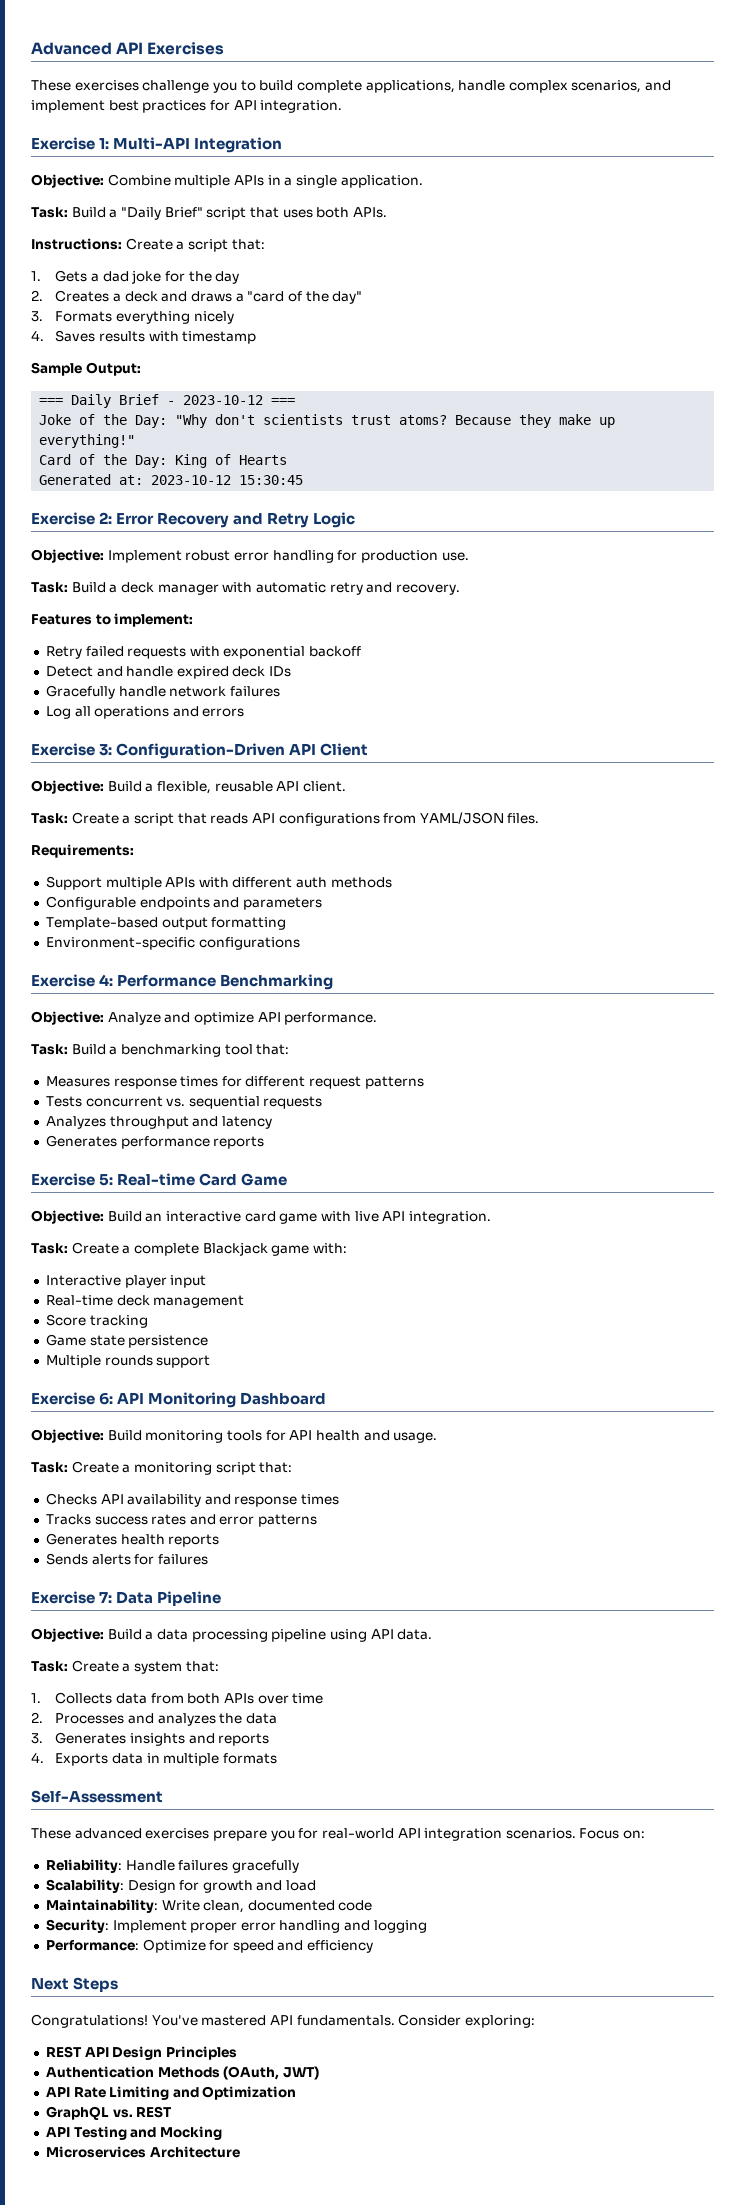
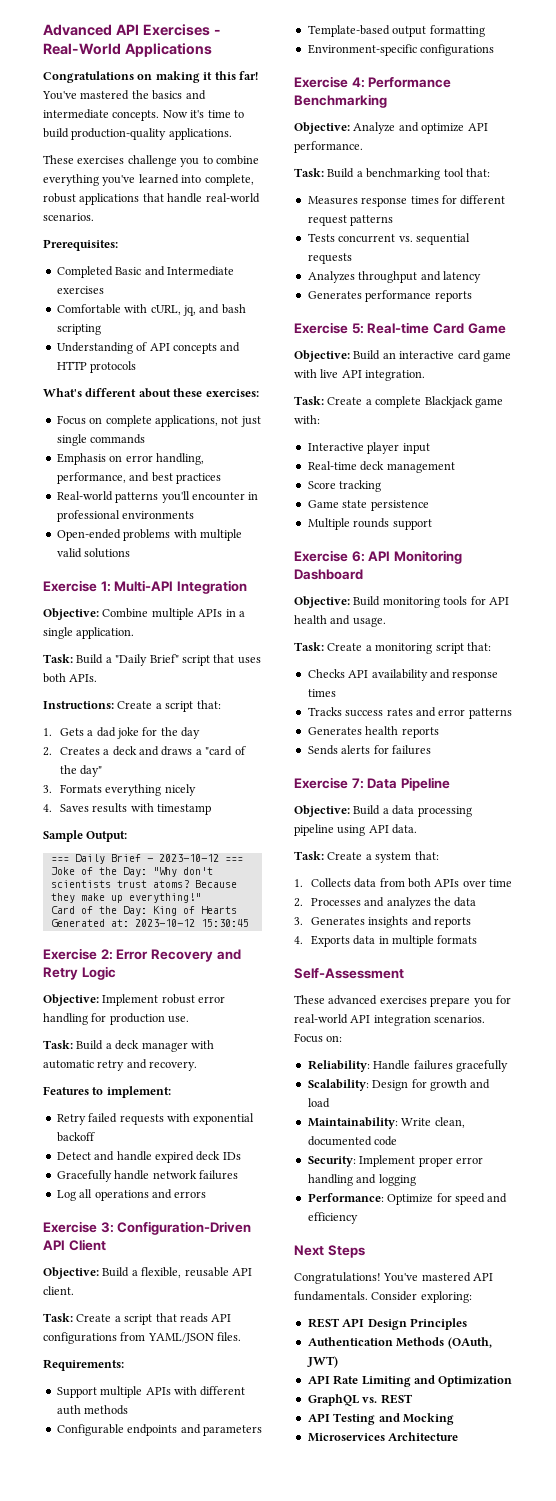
- Advanced API Exercises
+ Advanced API Exercises - Real-World Applications
+ Congratulations on making it this far! You've mastered the basics and intermediate concepts. Now it's time to build production-quality applications.
- These exercises challenge you to build complete applications, handle complex scenarios, and implement best practices for API integration.
+ These exercises challenge you to combine everything you've learned into complete, robust applications that handle real-world scenarios.
+ Prerequisites:
+ Completed Basic and Intermediate exercises
+ Comfortable with cURL, jq, and bash scripting
+ Understanding of API concepts and HTTP protocols
+ What's different about these exercises:
+ Focus on complete applications, not just single commands
+ Emphasis on error handling, performance, and best practices
+ Real-world patterns you'll encounter in professional environments
+ Open-ended problems with multiple valid solutions

